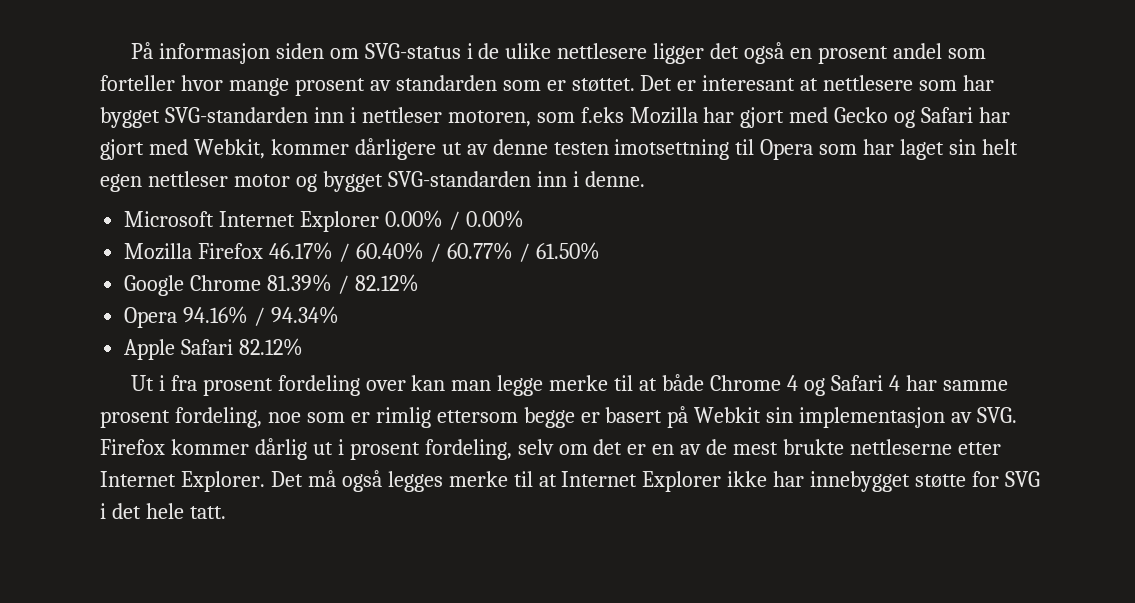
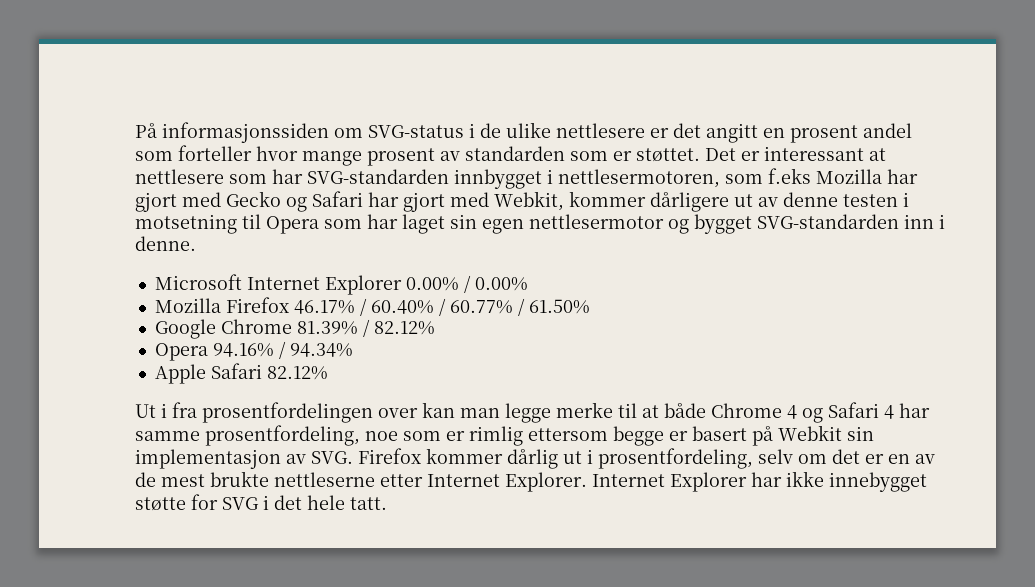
- På informasjon siden om SVG-status i de ulike nettlesere ligger det også en prosent andel som forteller hvor mange prosent av standarden som er støttet.
+ På informasjonssiden om SVG-status i de ulike nettlesere er det angitt en prosent andel som forteller hvor mange prosent av standarden som er støttet.
- Det er interesant at nettlesere som har bygget SVG-standarden inn i nettleser motoren, som f.eks Mozilla har gjort med Gecko og Safari har gjort med Webkit, kommer dårligere ut av denne testen imotsettning til Opera som har laget sin helt egen nettleser motor og bygget SVG-standarden inn i denne.
+ Det er interessant at nettlesere som har SVG-standarden innbygget i nettlesermotoren, som f.eks Mozilla har gjort med Gecko og Safari har gjort med Webkit, kommer dårligere ut av denne testen i motsetning til Opera som har laget sin egen nettlesermotor og bygget SVG-standarden inn i denne.
- Ut i fra prosent fordeling over kan man legge merke til at både Chrome 4 og Safari 4 har samme prosent fordeling, noe som er rimlig ettersom begge er basert på Webkit sin implementasjon av SVG. Firefox kommer dårlig ut i prosent fordeling, selv om det er en av de mest brukte nettleserne etter Internet Explorer.
+ Ut i fra prosentfordelingen over kan man legge merke til at både Chrome 4 og Safari 4 har samme prosentfordeling, noe som er rimlig ettersom begge er basert på Webkit sin implementasjon av SVG. Firefox kommer dårlig ut i prosentfordeling, selv om det er en av de mest brukte nettleserne etter Internet Explorer.
- Det må også legges merke til at Internet Explorer ikke har innebygget støtte for SVG i det hele tatt.
+ Internet Explorer har ikke innebygget støtte for SVG i det hele tatt.

